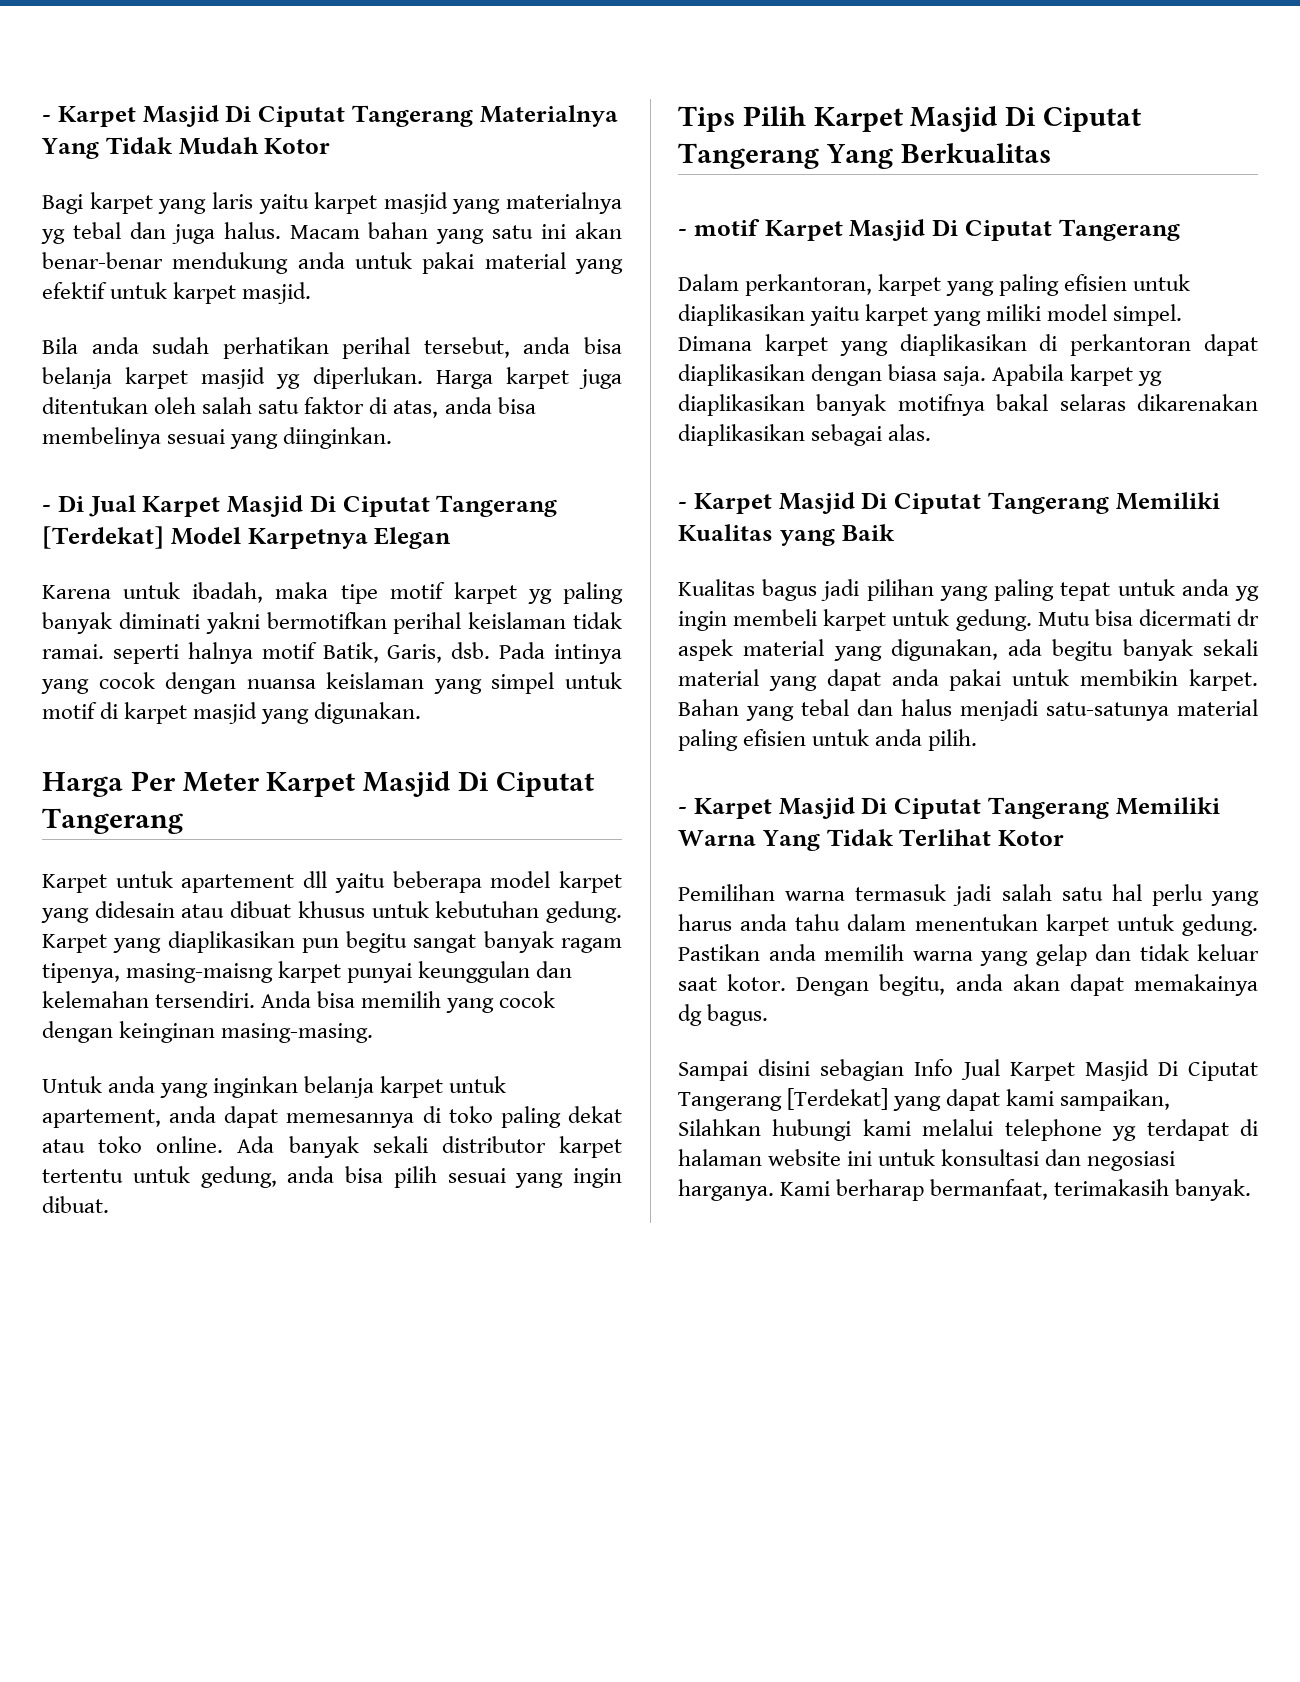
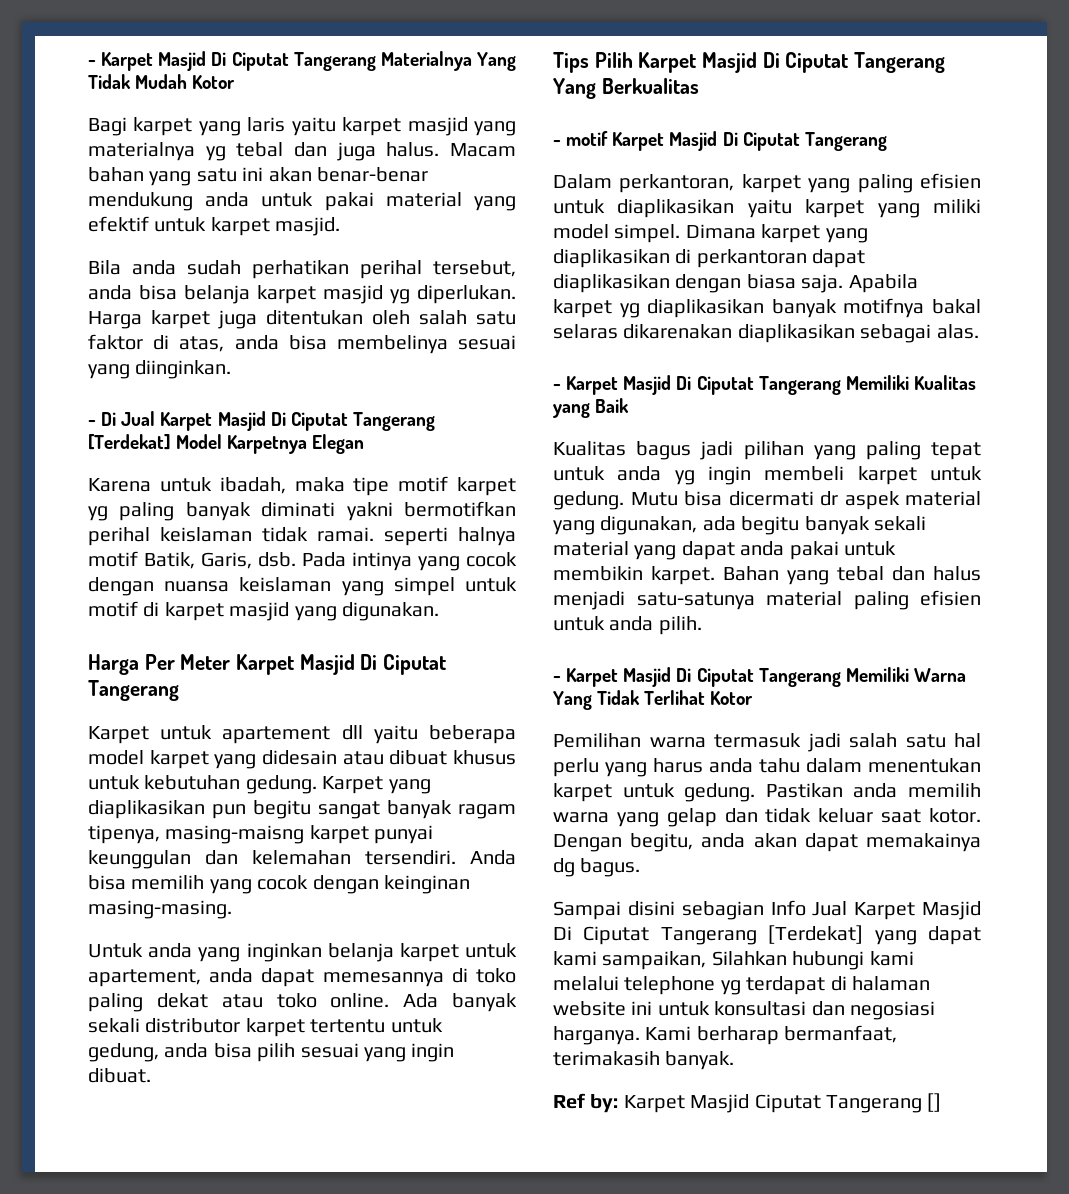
+ Ref by: Karpet Masjid Ciputat Tangerang []

